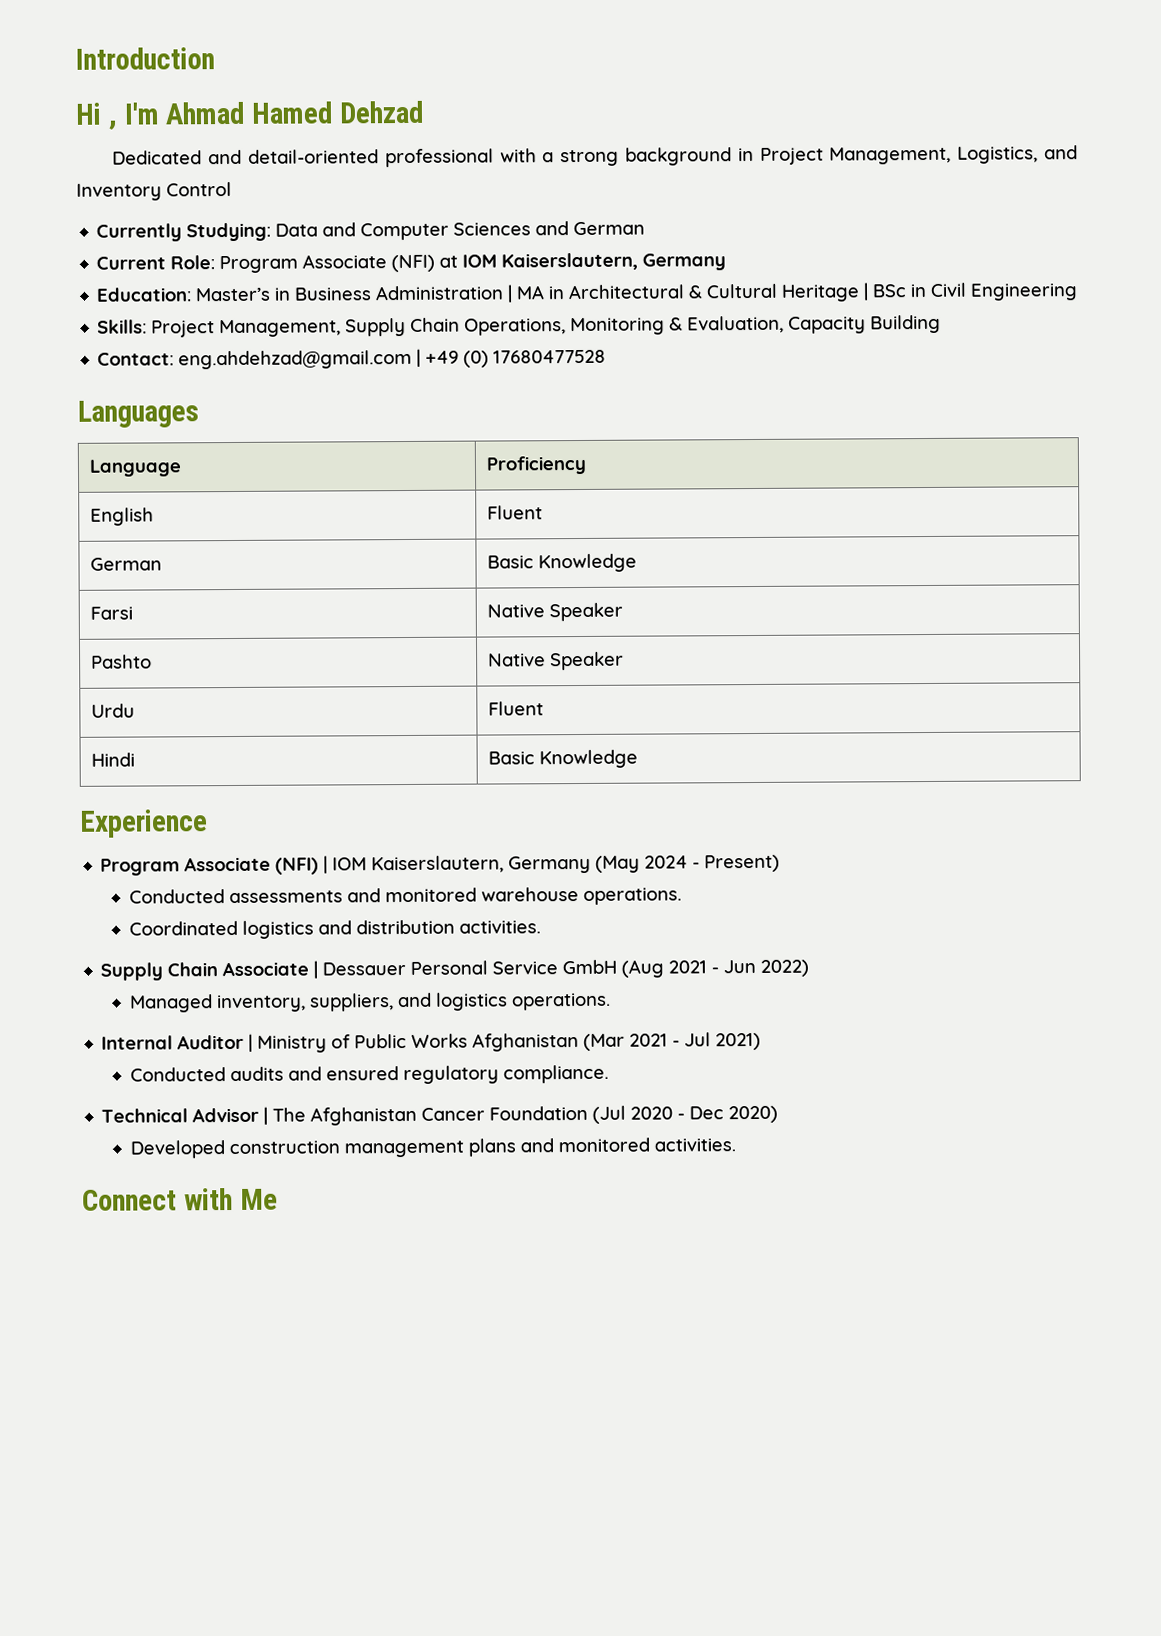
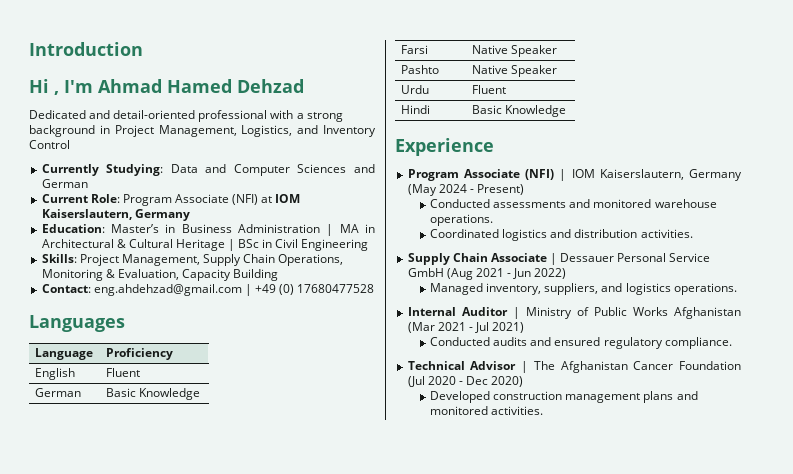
- Connect with Me

